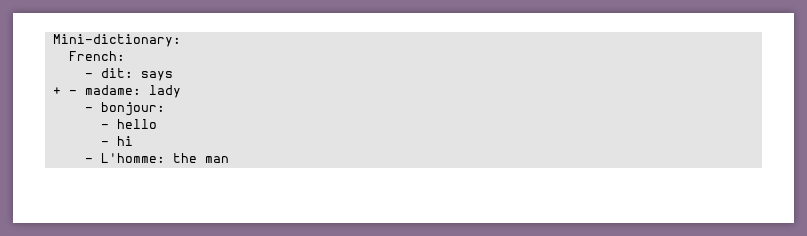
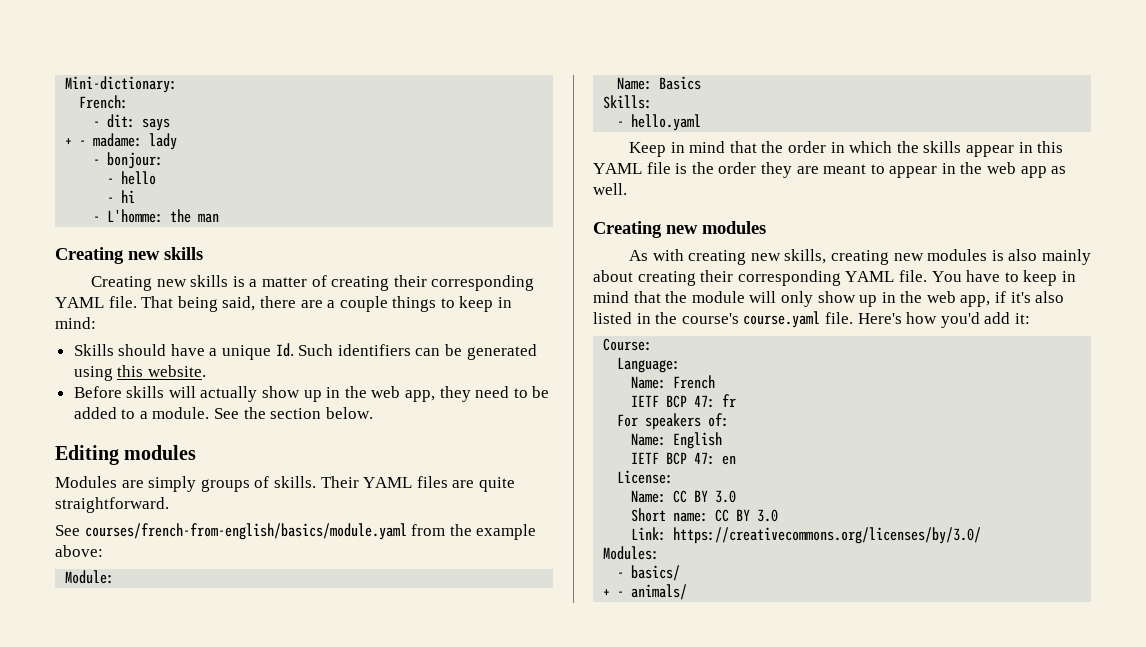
  - L'homme: the man
+ Creating new skills
+ Creating new skills is a matter of creating their corresponding YAML file. That being said, there are a couple things to keep in mind:
+ Skills should have a unique Id. Such identifiers can be generated using this website.
+ Before skills will actually show up in the web app, they need to be added to a module. See the section below.
+ Editing modules
+ Modules are simply groups of skills. Their YAML files are quite straightforward.
+ See courses/french-from-english/basics/module.yaml from the example above:
+ Module:
+ Name: Basics
+ Skills:
+ - hello.yaml
+ Keep in mind that the order in which the skills appear in this YAML file is the order they are meant to appear in the web app as well.
+ Creating new modules
+ As with creating new skills, creating new modules is also mainly about creating their corresponding YAML file. You have to keep in mind that the module will only show up in the web app, if it's also listed in the course's course.yaml file. Here's how you'd add it:
+ Course:
+ Language:
+ Name: French
+ IETF BCP 47: fr
+ For speakers of:
+ Name: English
+ IETF BCP 47: en
+ License:
+ Name: CC BY 3.0
+ Short name: CC BY 3.0
+ Link: https://creativecommons.org/licenses/by/3.0/
+ Modules:
+ - basics/
+ + - animals/

